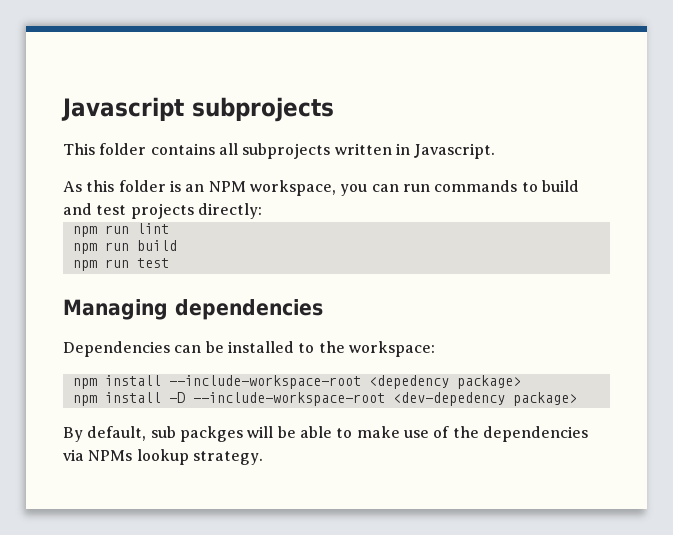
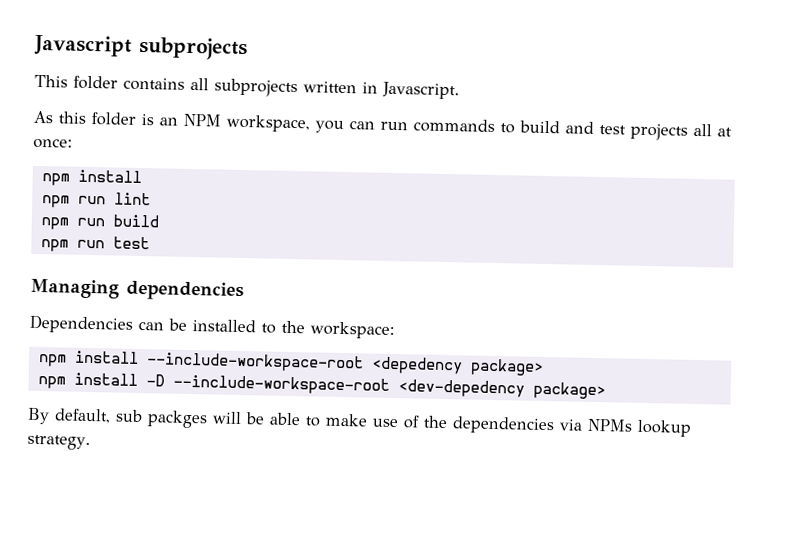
- As this folder is an NPM workspace, you can run commands to build and test projects directly:
+ As this folder is an NPM workspace, you can run commands to build and test projects all at once:
+ npm install

